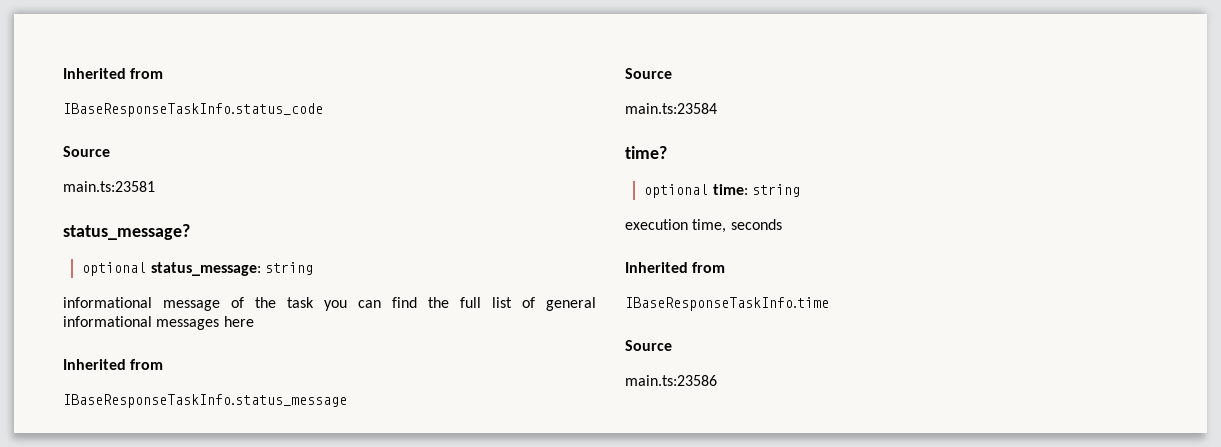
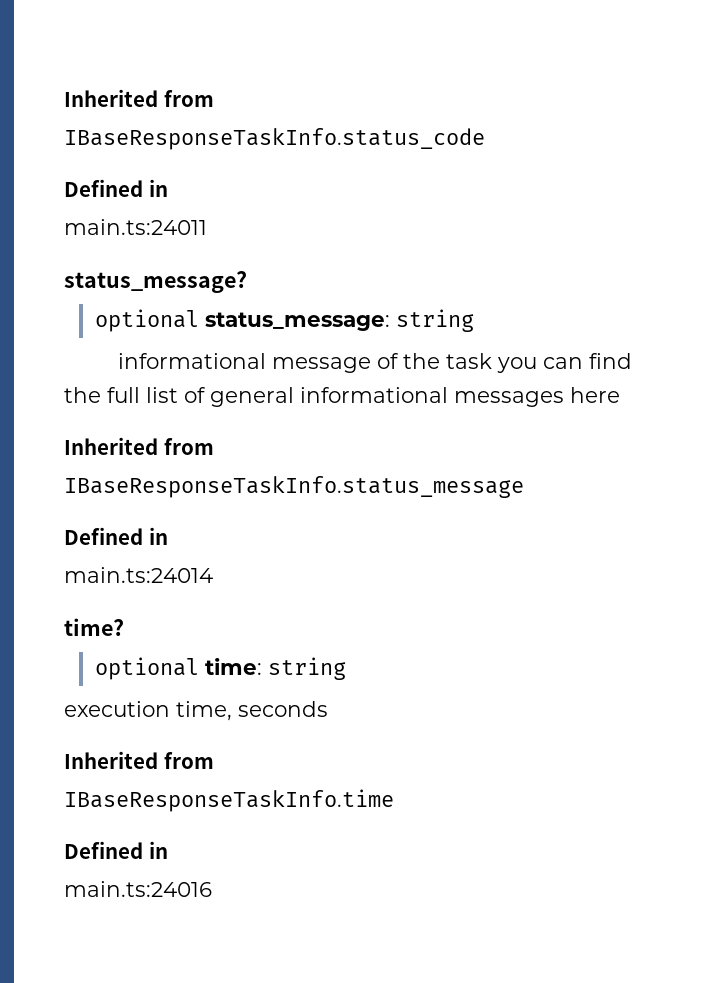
  IBaseResponseTaskInfo.status_code
- Source
- main.ts:23581
+ Defined in
+ main.ts:24011
  IBaseResponseTaskInfo.status_message
- Source
- main.ts:23584
+ Defined in
+ main.ts:24014
  IBaseResponseTaskInfo.time
- Source
- main.ts:23586
+ Defined in
+ main.ts:24016

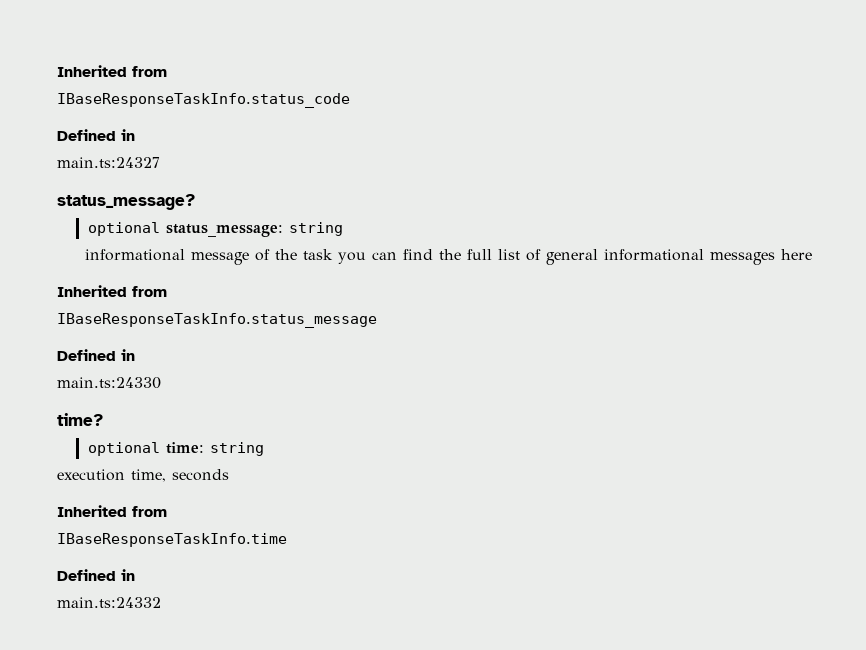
- main.ts:24011
+ main.ts:24327
- main.ts:24014
+ main.ts:24330
- main.ts:24016
+ main.ts:24332

